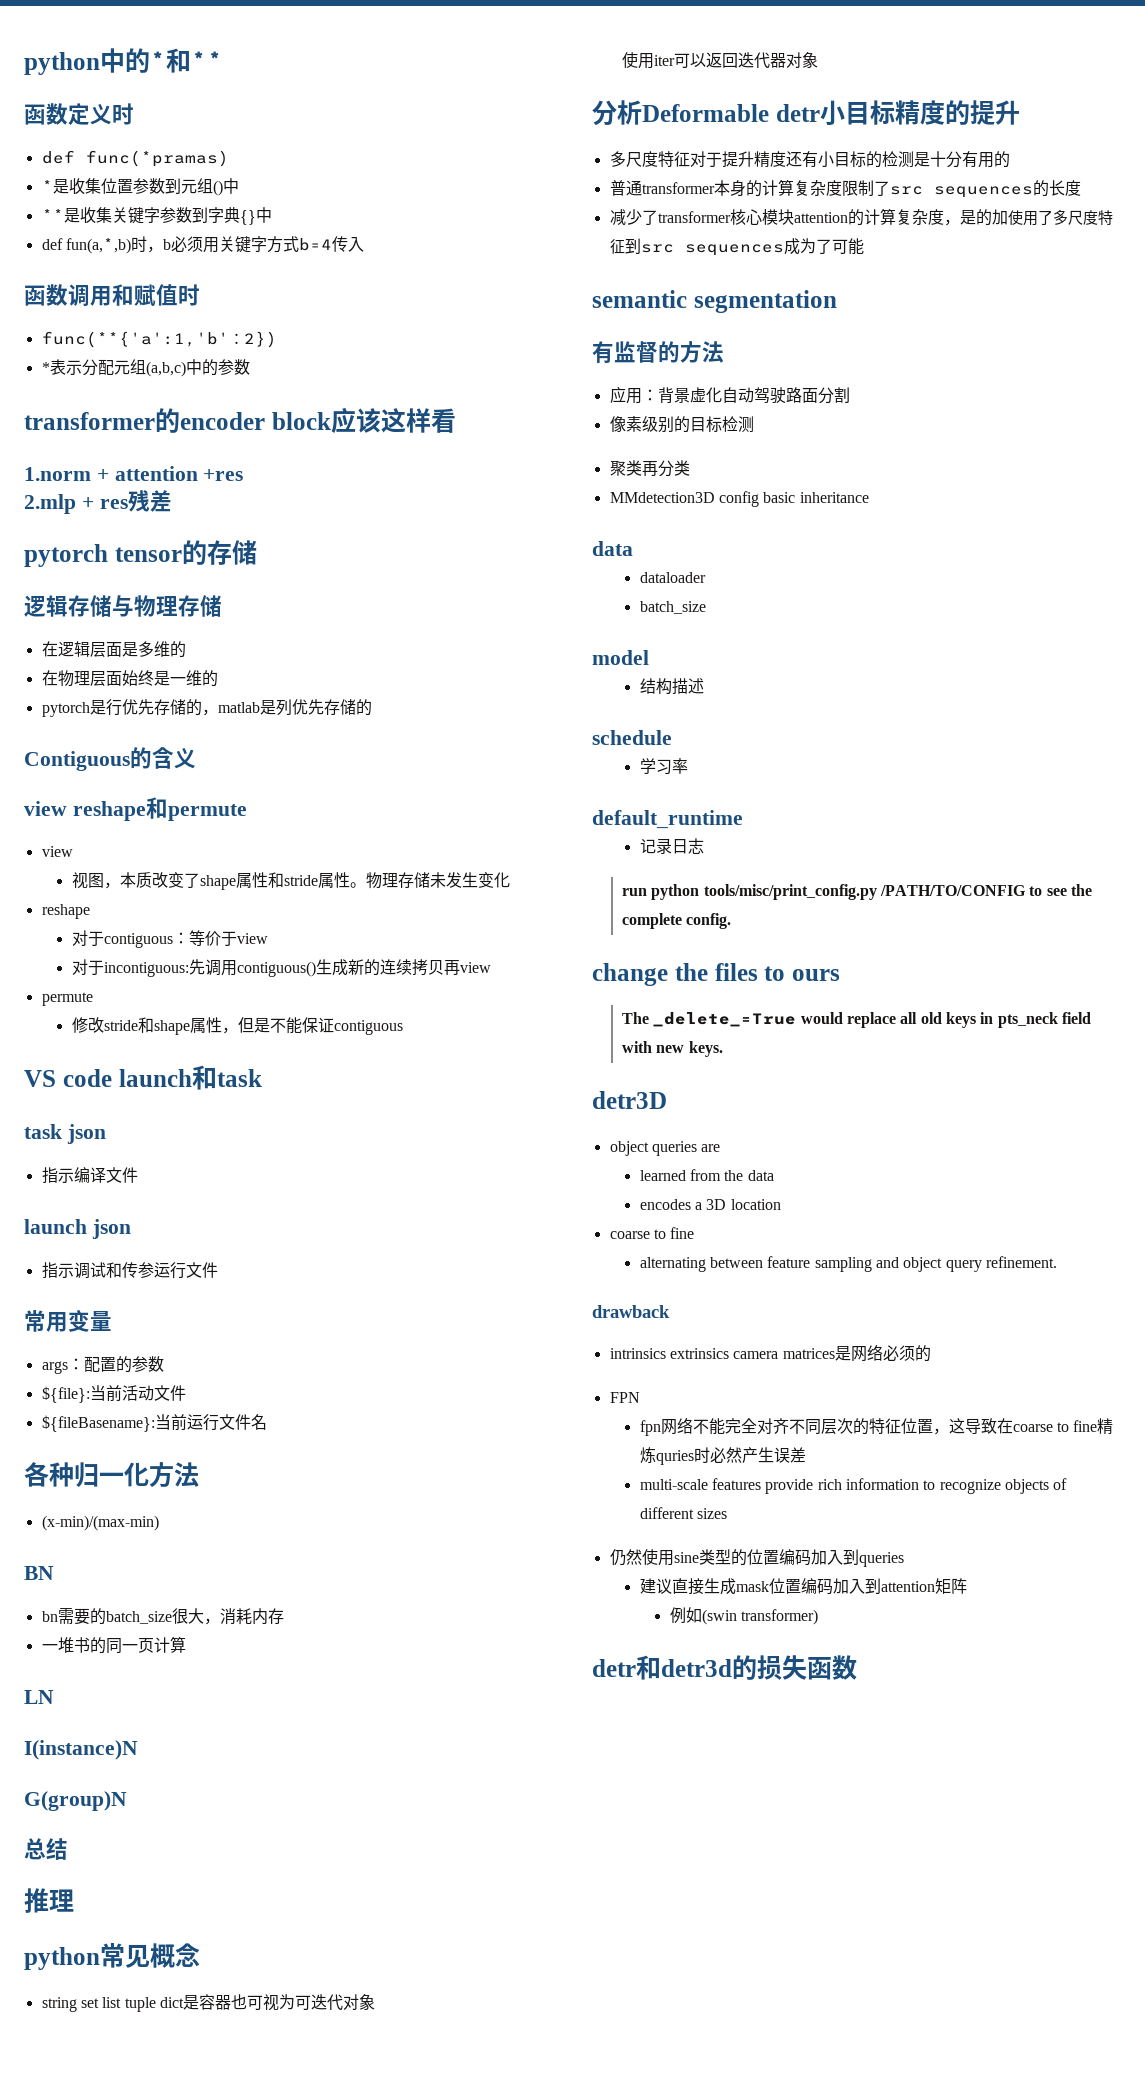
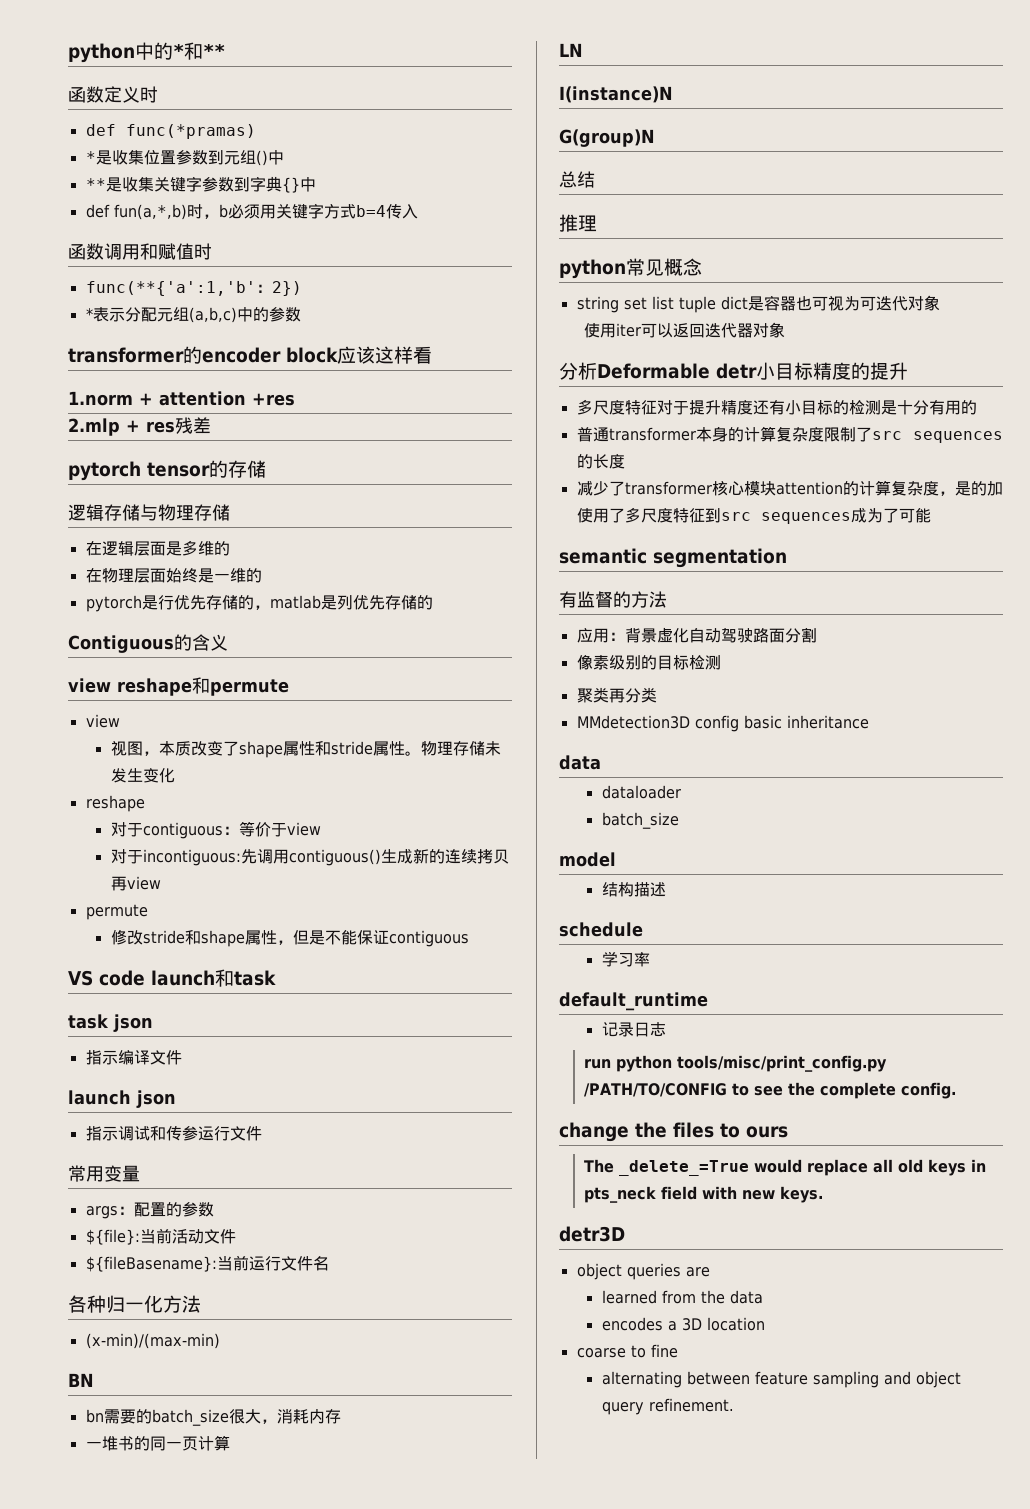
- drawback
- intrinsics extrinsics camera matrices是网络必须的
- FPN
- fpn网络不能完全对齐不同层次的特征位置，这导致在coarse to fine精炼quries时必然产生误差
- multi-scale features provide rich information to recognize objects of different sizes
- 仍然使用sine类型的位置编码加入到queries
- 建议直接生成mask位置编码加入到attention矩阵
- 例如(swin transformer)
- detr和detr3d的损失函数

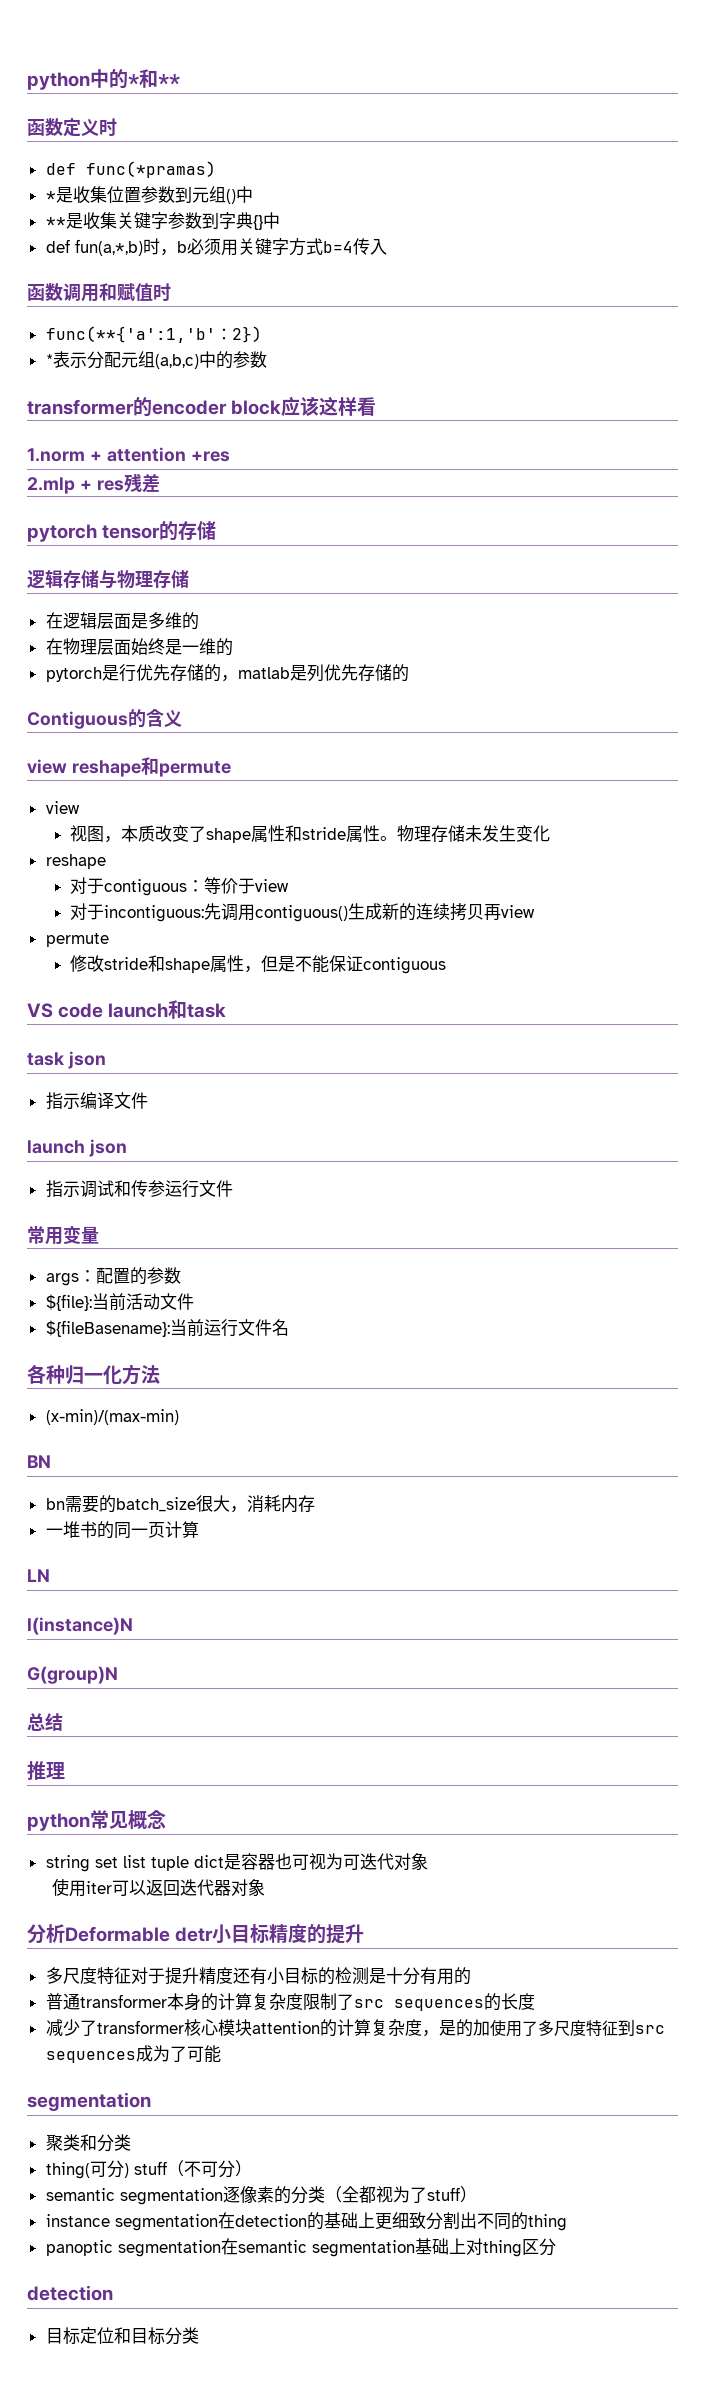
  减少了transformer核心模块attention的计算复杂度，是的加使用了多尺度特征到src sequences成为了可能
- semantic segmentation
- 有监督的方法
- 应用：背景虚化自动驾驶路面分割
- 像素级别的目标检测
+ segmentation
- 聚类再分类
+ 聚类和分类
- MMdetection3D config basic inheritance
- data
- dataloader
- batch_size
- model
- 结构描述
- schedule
- 学习率
- default_runtime
- 记录日志
- run python tools/misc/print_config.py /PATH/TO/CONFIG to see the complete config.
- change the files to ours
- The _delete_=True would replace all old keys in pts_neck field with new keys.
- detr3D
- object queries are
- learned from the data
- encodes a 3D location
- coarse to fine
- alternating between feature sampling and object query refinement.
+ thing(可分) stuff（不可分）
+ semantic segmentation逐像素的分类（全都视为了stuff）
+ instance segmentation在detection的基础上更细致分割出不同的thing
+ panoptic segmentation在semantic segmentation基础上对thing区分
+ detection
+ 目标定位和目标分类

